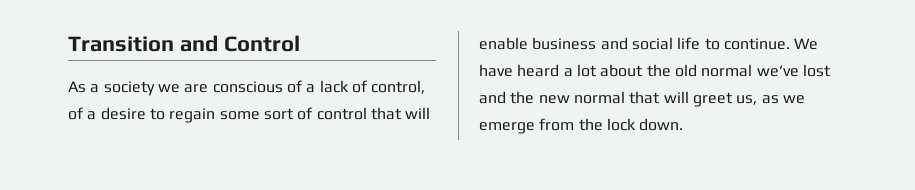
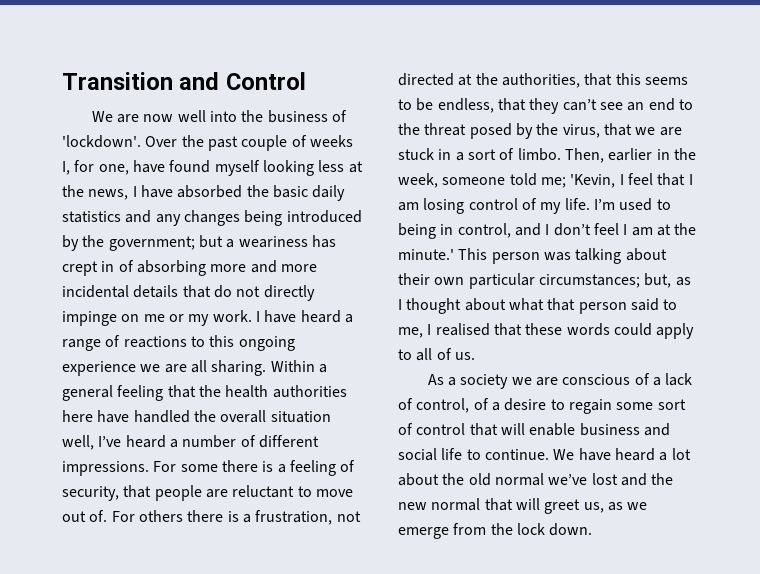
+ We are now well into the business of 'lockdown'. Over the past couple of weeks I, for one, have found myself looking less at the news, I have absorbed the basic daily statistics and any changes being introduced by the government; but a weariness has crept in of absorbing more and more incidental details that do not directly impinge on me or my work. I have heard a range of reactions to this ongoing experience we are all sharing. Within a general feeling that the health authorities here have handled the overall situation well, I’ve heard a number of different impressions. For some there is a feeling of security, that people are reluctant to move out of. For others there is a frustration, not directed at the authorities, that this seems to be endless, that they can’t see an end to the threat posed by the virus, that we are stuck in a sort of limbo. Then, earlier in the week, someone told me; 'Kevin, I feel that I am losing control of my life. I’m used to being in control, and I don’t feel I am at the minute.' This person was talking about their own particular circumstances; but, as I thought about what that person said to me, I realised that these words could apply to all of us.

